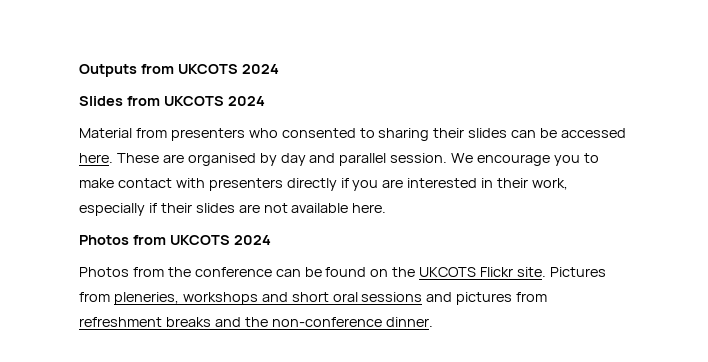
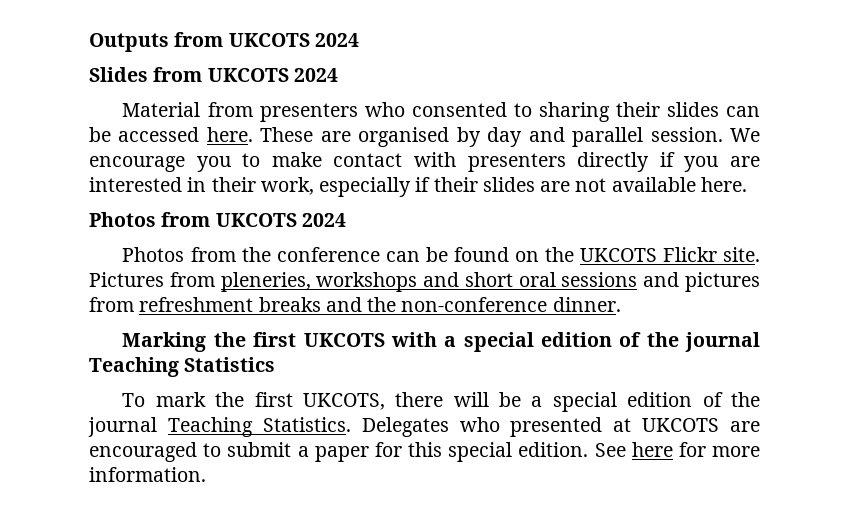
+ Marking the first UKCOTS with a special edition of the journal Teaching Statistics
+ To mark the first UKCOTS, there will be a special edition of the journal Teaching Statistics. Delegates who presented at UKCOTS are encouraged to submit a paper for this special edition. See here for more information.

